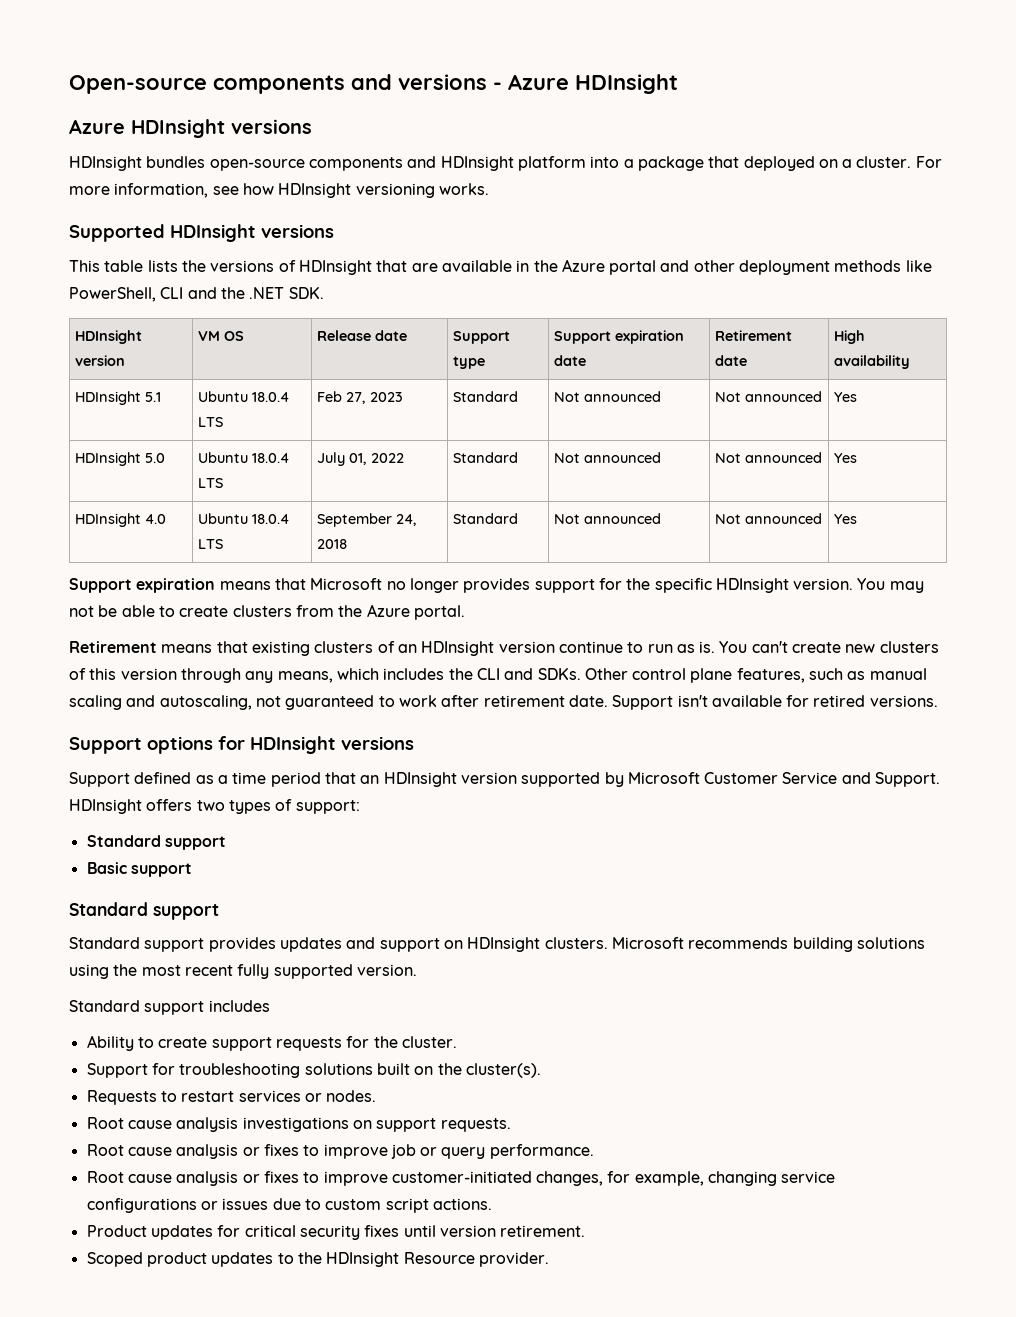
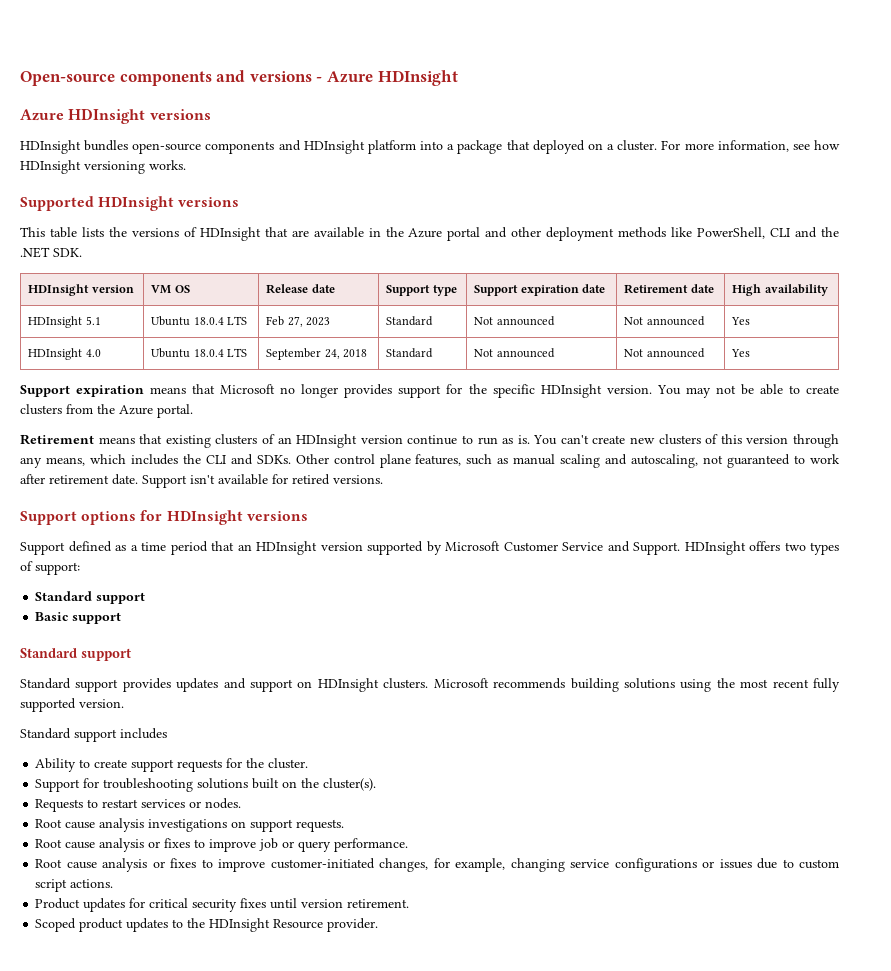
- HDInsight 5.0 | Ubuntu 18.0.4 LTS | July 01, 2022 | Standard | Not announced | Not announced | Yes

